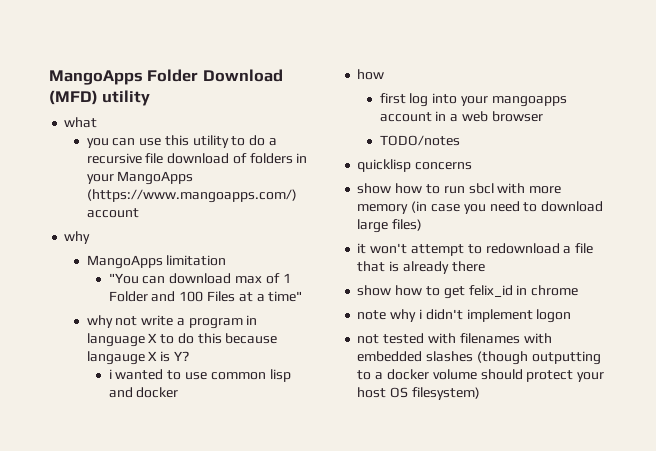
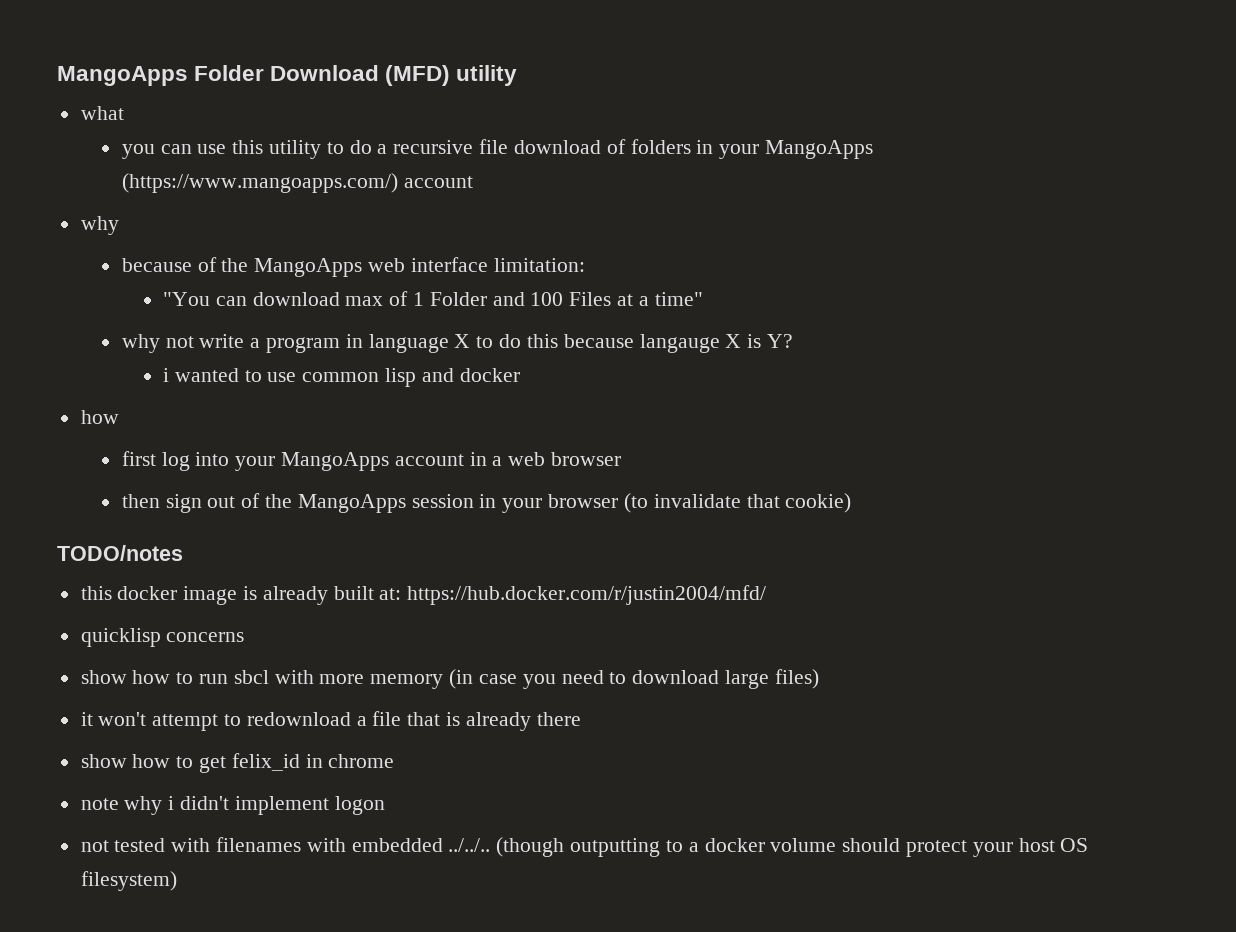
- MangoApps limitation
+ because of the MangoApps web interface limitation:
- first log into your mangoapps account in a web browser
+ first log into your MangoApps account in a web browser
+ then sign out of the MangoApps session in your browser (to invalidate that cookie)
  TODO/notes
+ this docker image is already built at: https://hub.docker.com/r/justin2004/mfd/
- not tested with filenames with embedded slashes (though outputting to a docker volume should protect your host OS filesystem)
+ not tested with filenames with embedded ../../.. (though outputting to a docker volume should protect your host OS filesystem)

